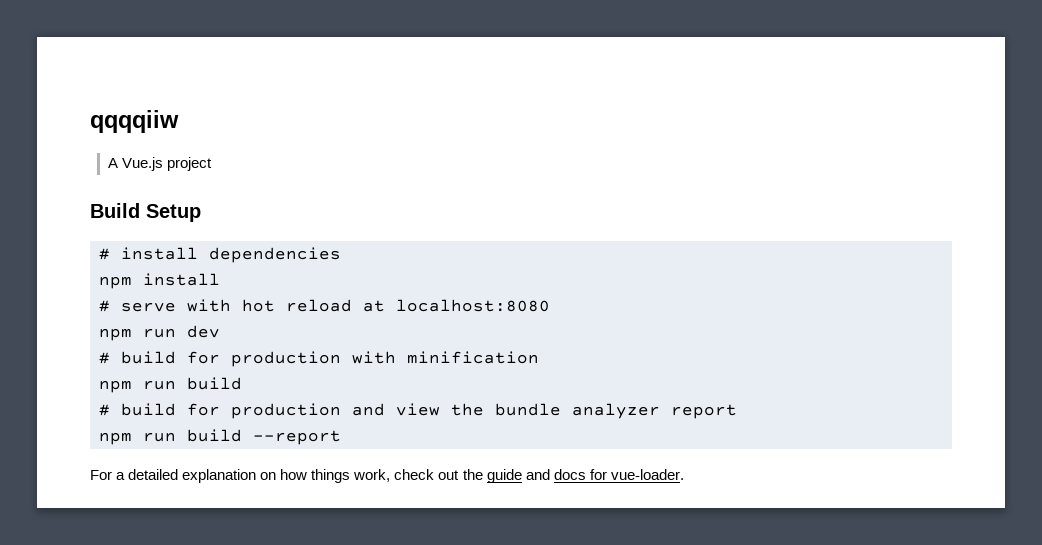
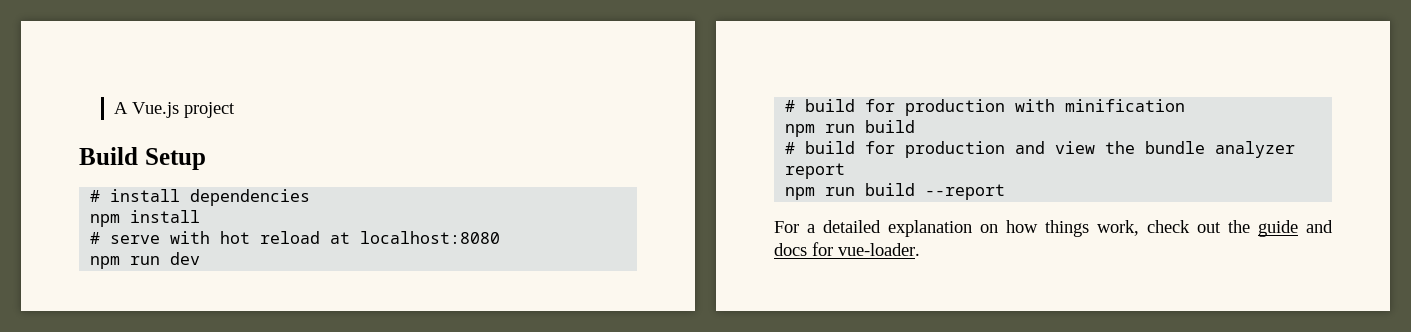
- qqqqiiw

